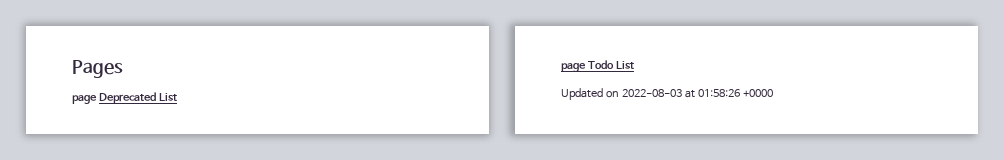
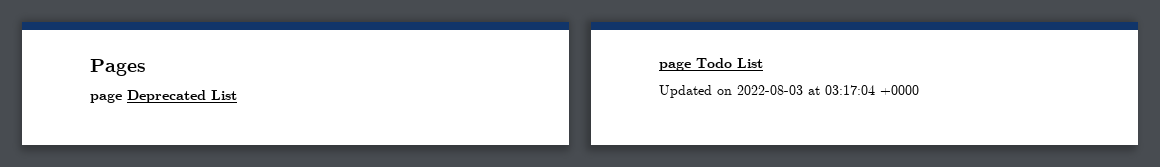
- Updated on 2022-08-03 at 01:58:26 +0000
+ Updated on 2022-08-03 at 03:17:04 +0000

